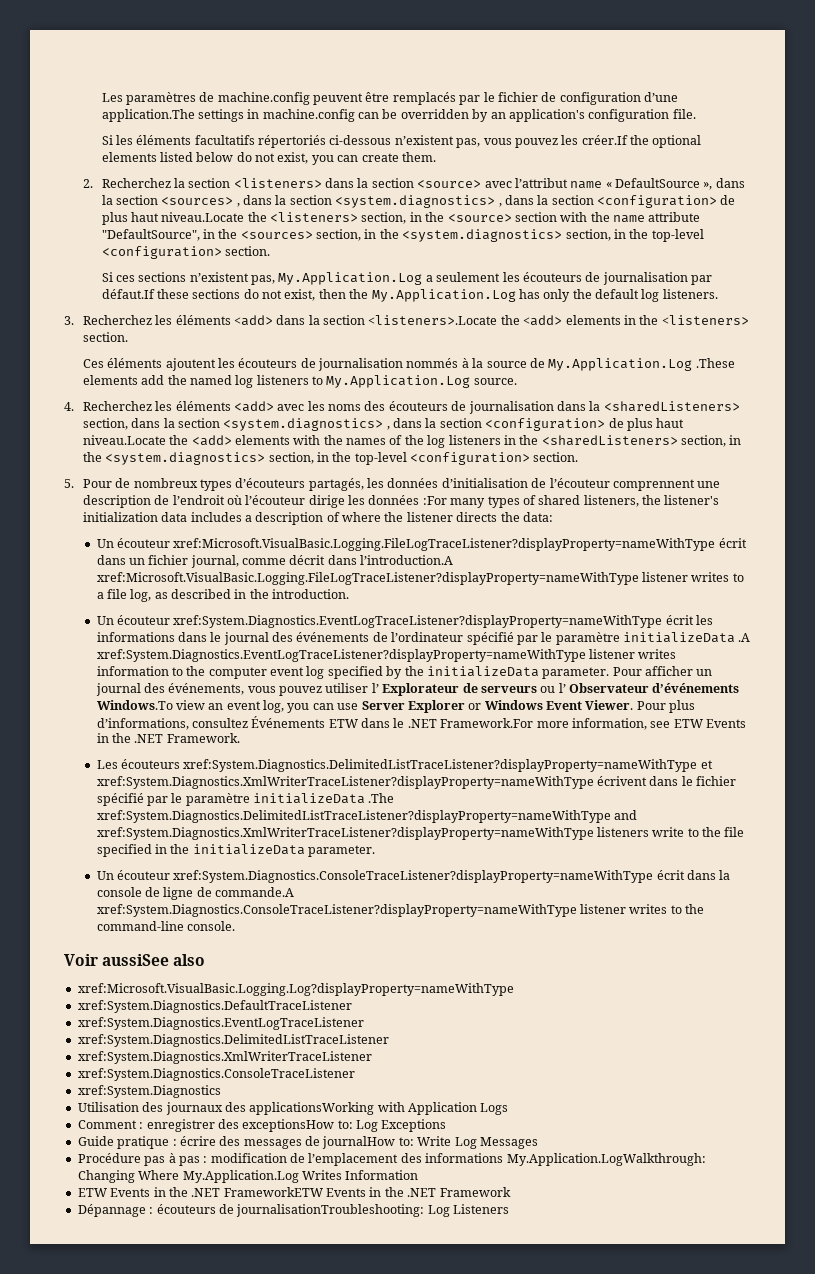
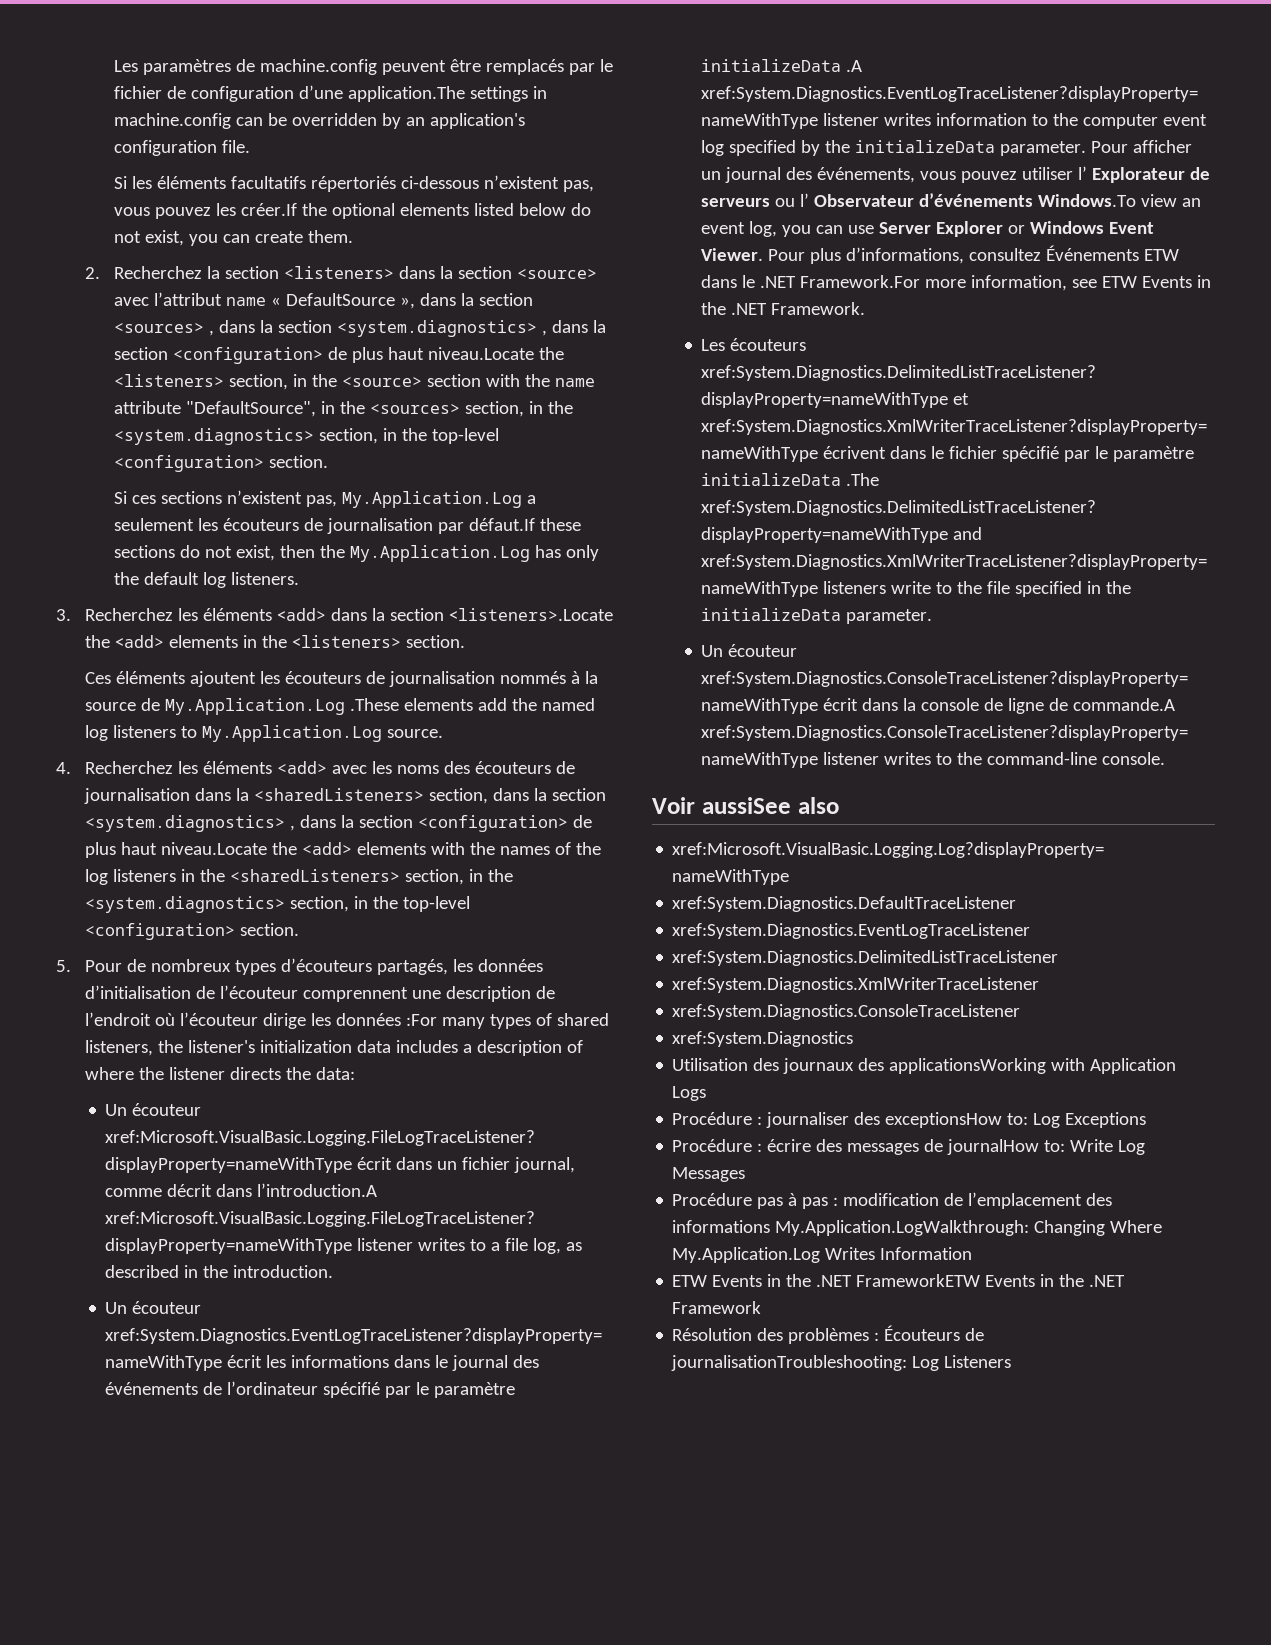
- Comment : enregistrer des exceptionsHow to: Log Exceptions
+ Procédure : journaliser des exceptionsHow to: Log Exceptions
- Guide pratique : écrire des messages de journalHow to: Write Log Messages
+ Procédure : écrire des messages de journalHow to: Write Log Messages
- Dépannage : écouteurs de journalisationTroubleshooting: Log Listeners
+ Résolution des problèmes : Écouteurs de journalisationTroubleshooting: Log Listeners

